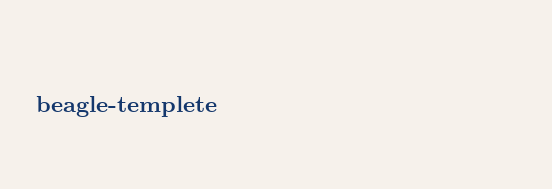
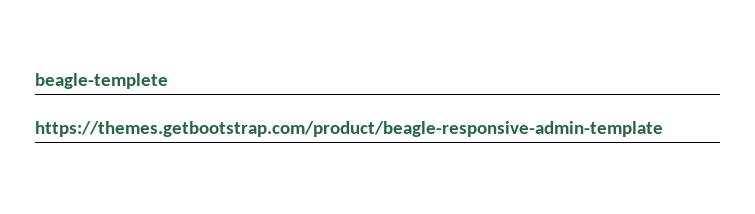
+ https://themes.getbootstrap.com/product/beagle-responsive-admin-template

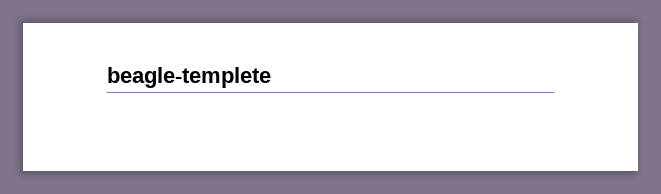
- https://themes.getbootstrap.com/product/beagle-responsive-admin-template

